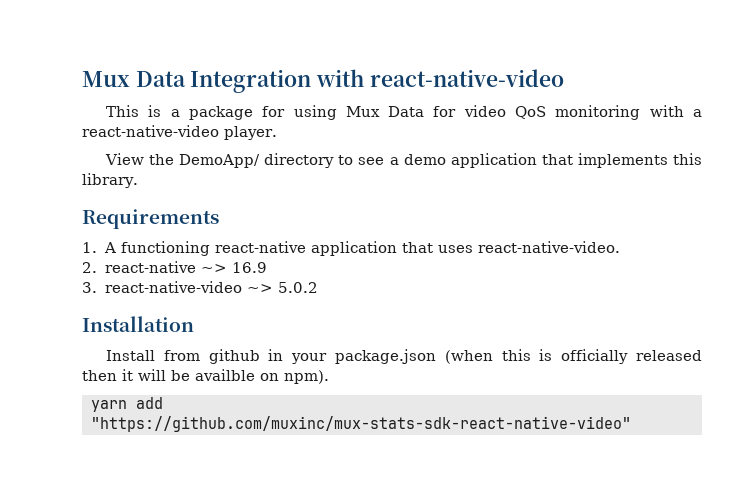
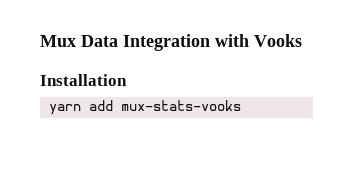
- Mux Data Integration with react-native-video
- This is a package for using Mux Data for video QoS monitoring with a react-native-video player.
- View the DemoApp/ directory to see a demo application that implements this library.
- Requirements
- 1. A functioning react-native application that uses react-native-video.
- 2. react-native ~> 16.9
- 3. react-native-video ~> 5.0.2
+ Mux Data Integration with Vooks
  Installation
- Install from github in your package.json (when this is officially released then it will be availble on npm).
- yarn add "https://github.com/muxinc/mux-stats-sdk-react-native-video"
+ yarn add mux-stats-vooks

